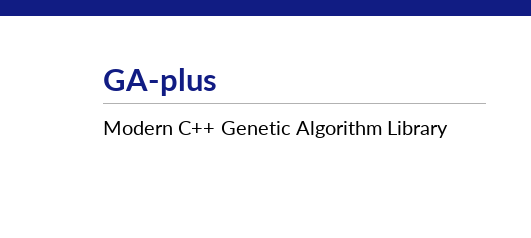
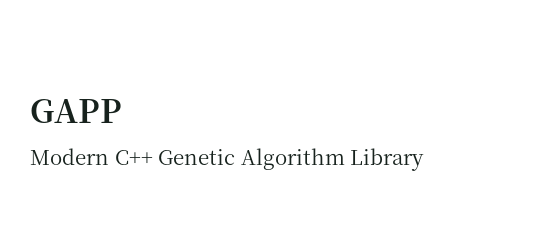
- GA-plus
+ GAPP

